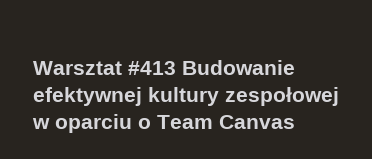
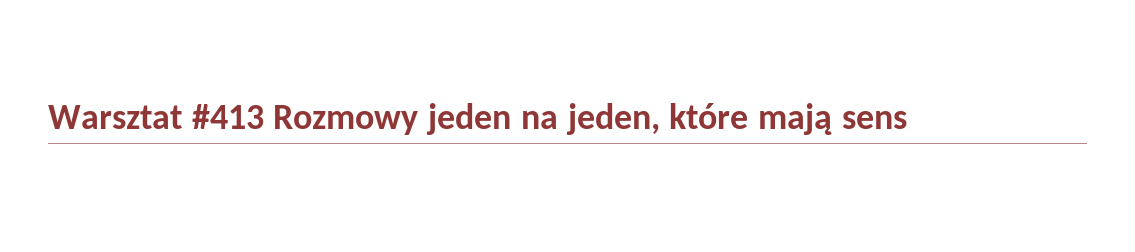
- Warsztat #413 Budowanie efektywnej kultury zespołowej w oparciu o Team Canvas
+ Warsztat #413 Rozmowy jeden na jeden, które mają sens

